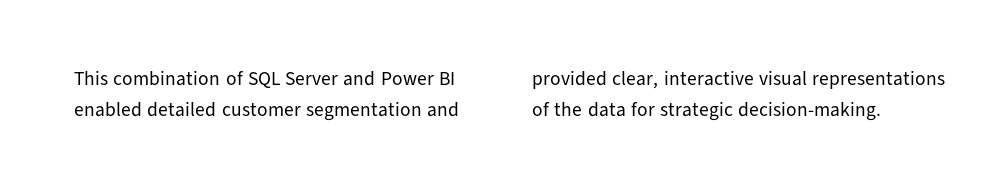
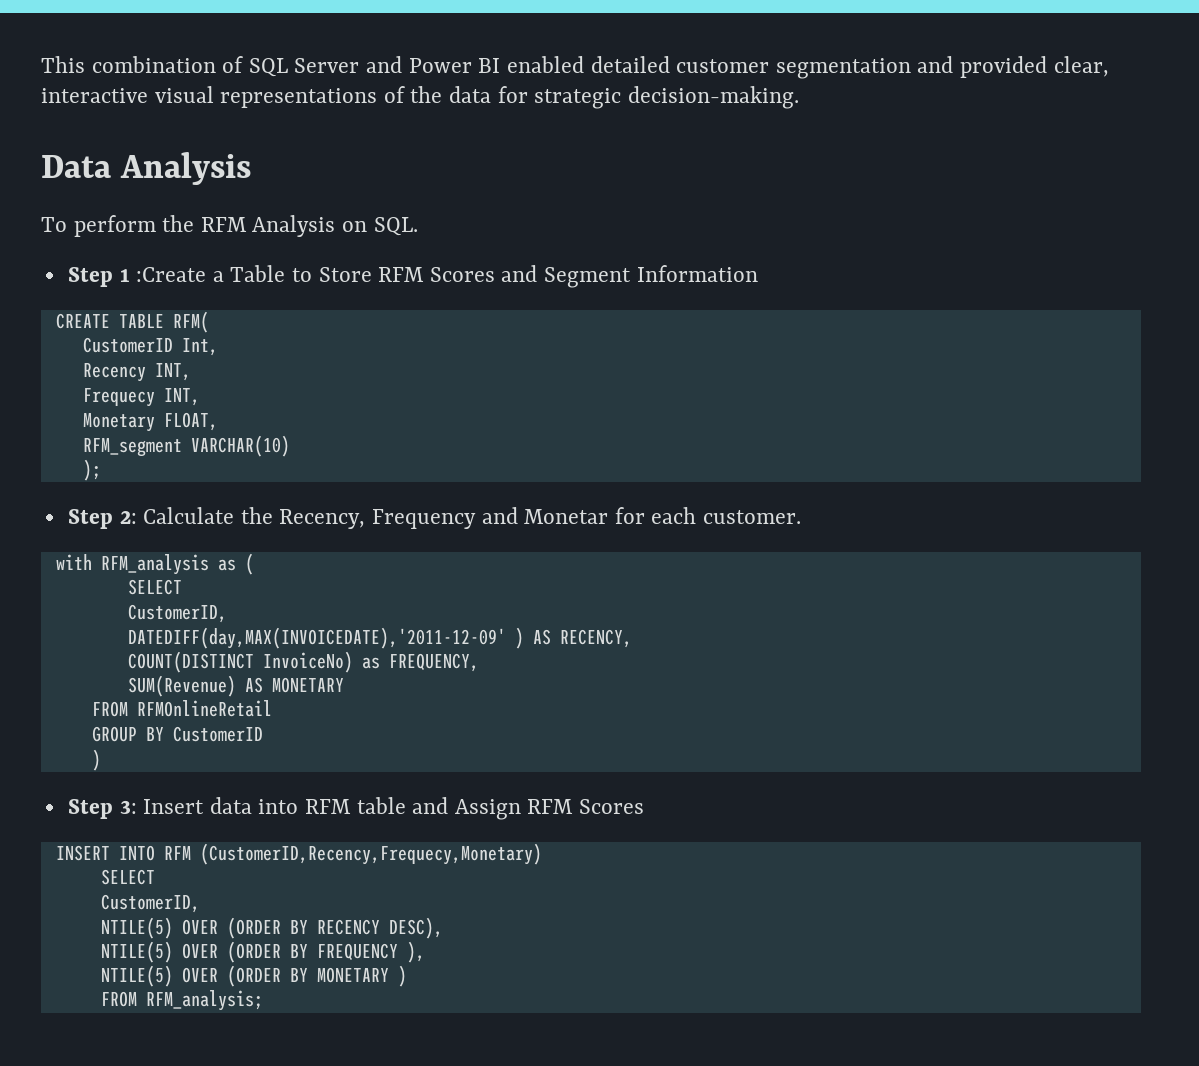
+ Data Analysis
+ To perform the RFM Analysis on SQL.
+ Step 1 :Create a Table to Store RFM Scores and Segment Information
+ CREATE TABLE RFM(
+ CustomerID Int,
+ Recency INT,
+ Frequecy INT,
+ Monetary FLOAT,
+ RFM_segment VARCHAR(10)
+ );
+ Step 2: Calculate the Recency, Frequency and Monetar for each customer.
+ with RFM_analysis as (
+ SELECT
+ CustomerID,
+ DATEDIFF(day,MAX(INVOICEDATE),'2011-12-09' ) AS RECENCY,
+ COUNT(DISTINCT InvoiceNo) as FREQUENCY,
+ SUM(Revenue) AS MONETARY
+ FROM RFMOnlineRetail
+ GROUP BY CustomerID
+ )
+ Step 3: Insert data into RFM table and Assign RFM Scores
+ INSERT INTO RFM (CustomerID,Recency,Frequecy,Monetary)
+ SELECT
+ CustomerID,
+ NTILE(5) OVER (ORDER BY RECENCY DESC),
+ NTILE(5) OVER (ORDER BY FREQUENCY ),
+ NTILE(5) OVER (ORDER BY MONETARY )
+ FROM RFM_analysis;

